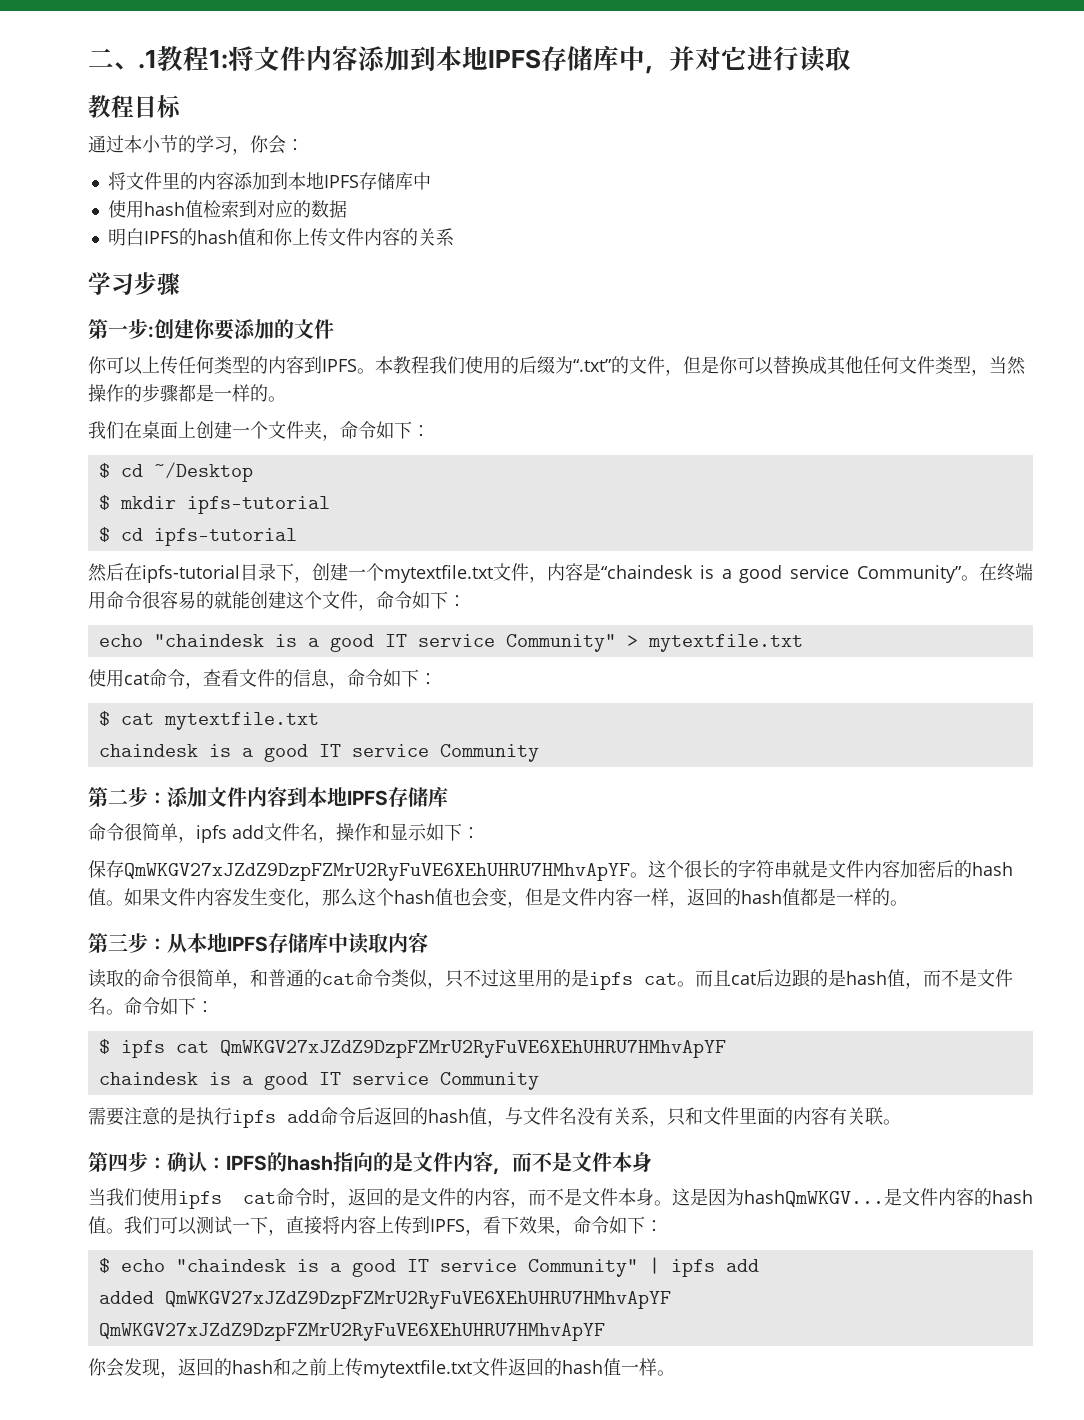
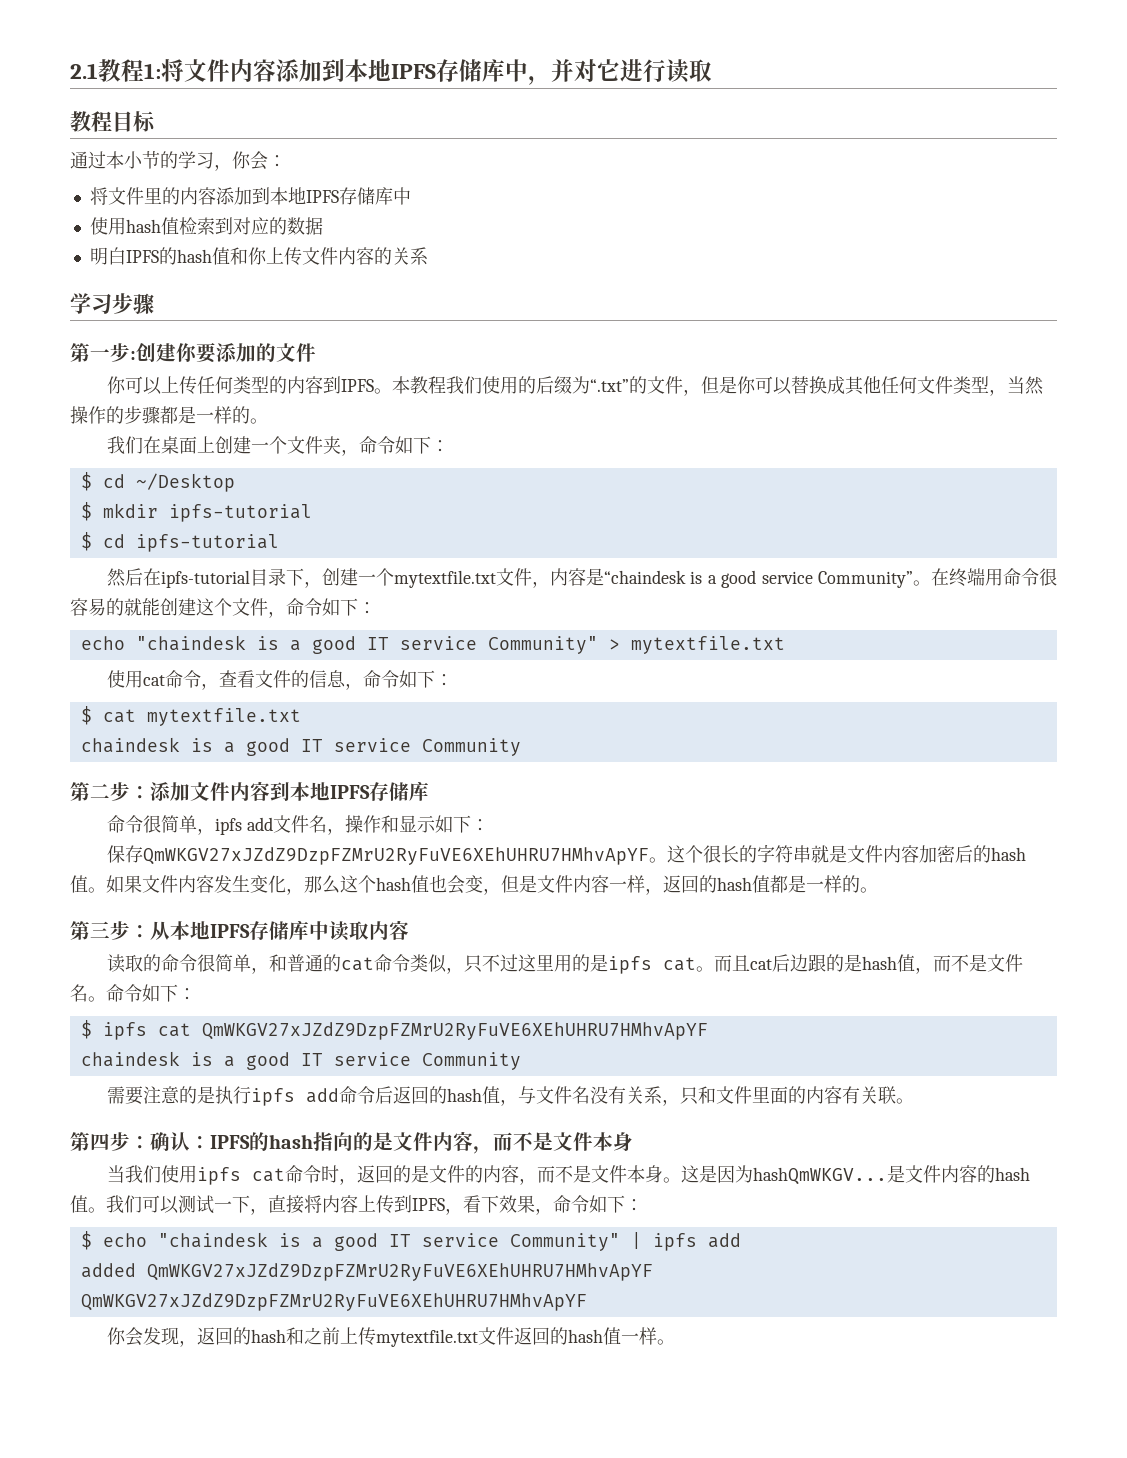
- 二、.1教程1:将文件内容添加到本地IPFS存储库中，并对它进行读取
+ 2.1教程1:将文件内容添加到本地IPFS存储库中，并对它进行读取

